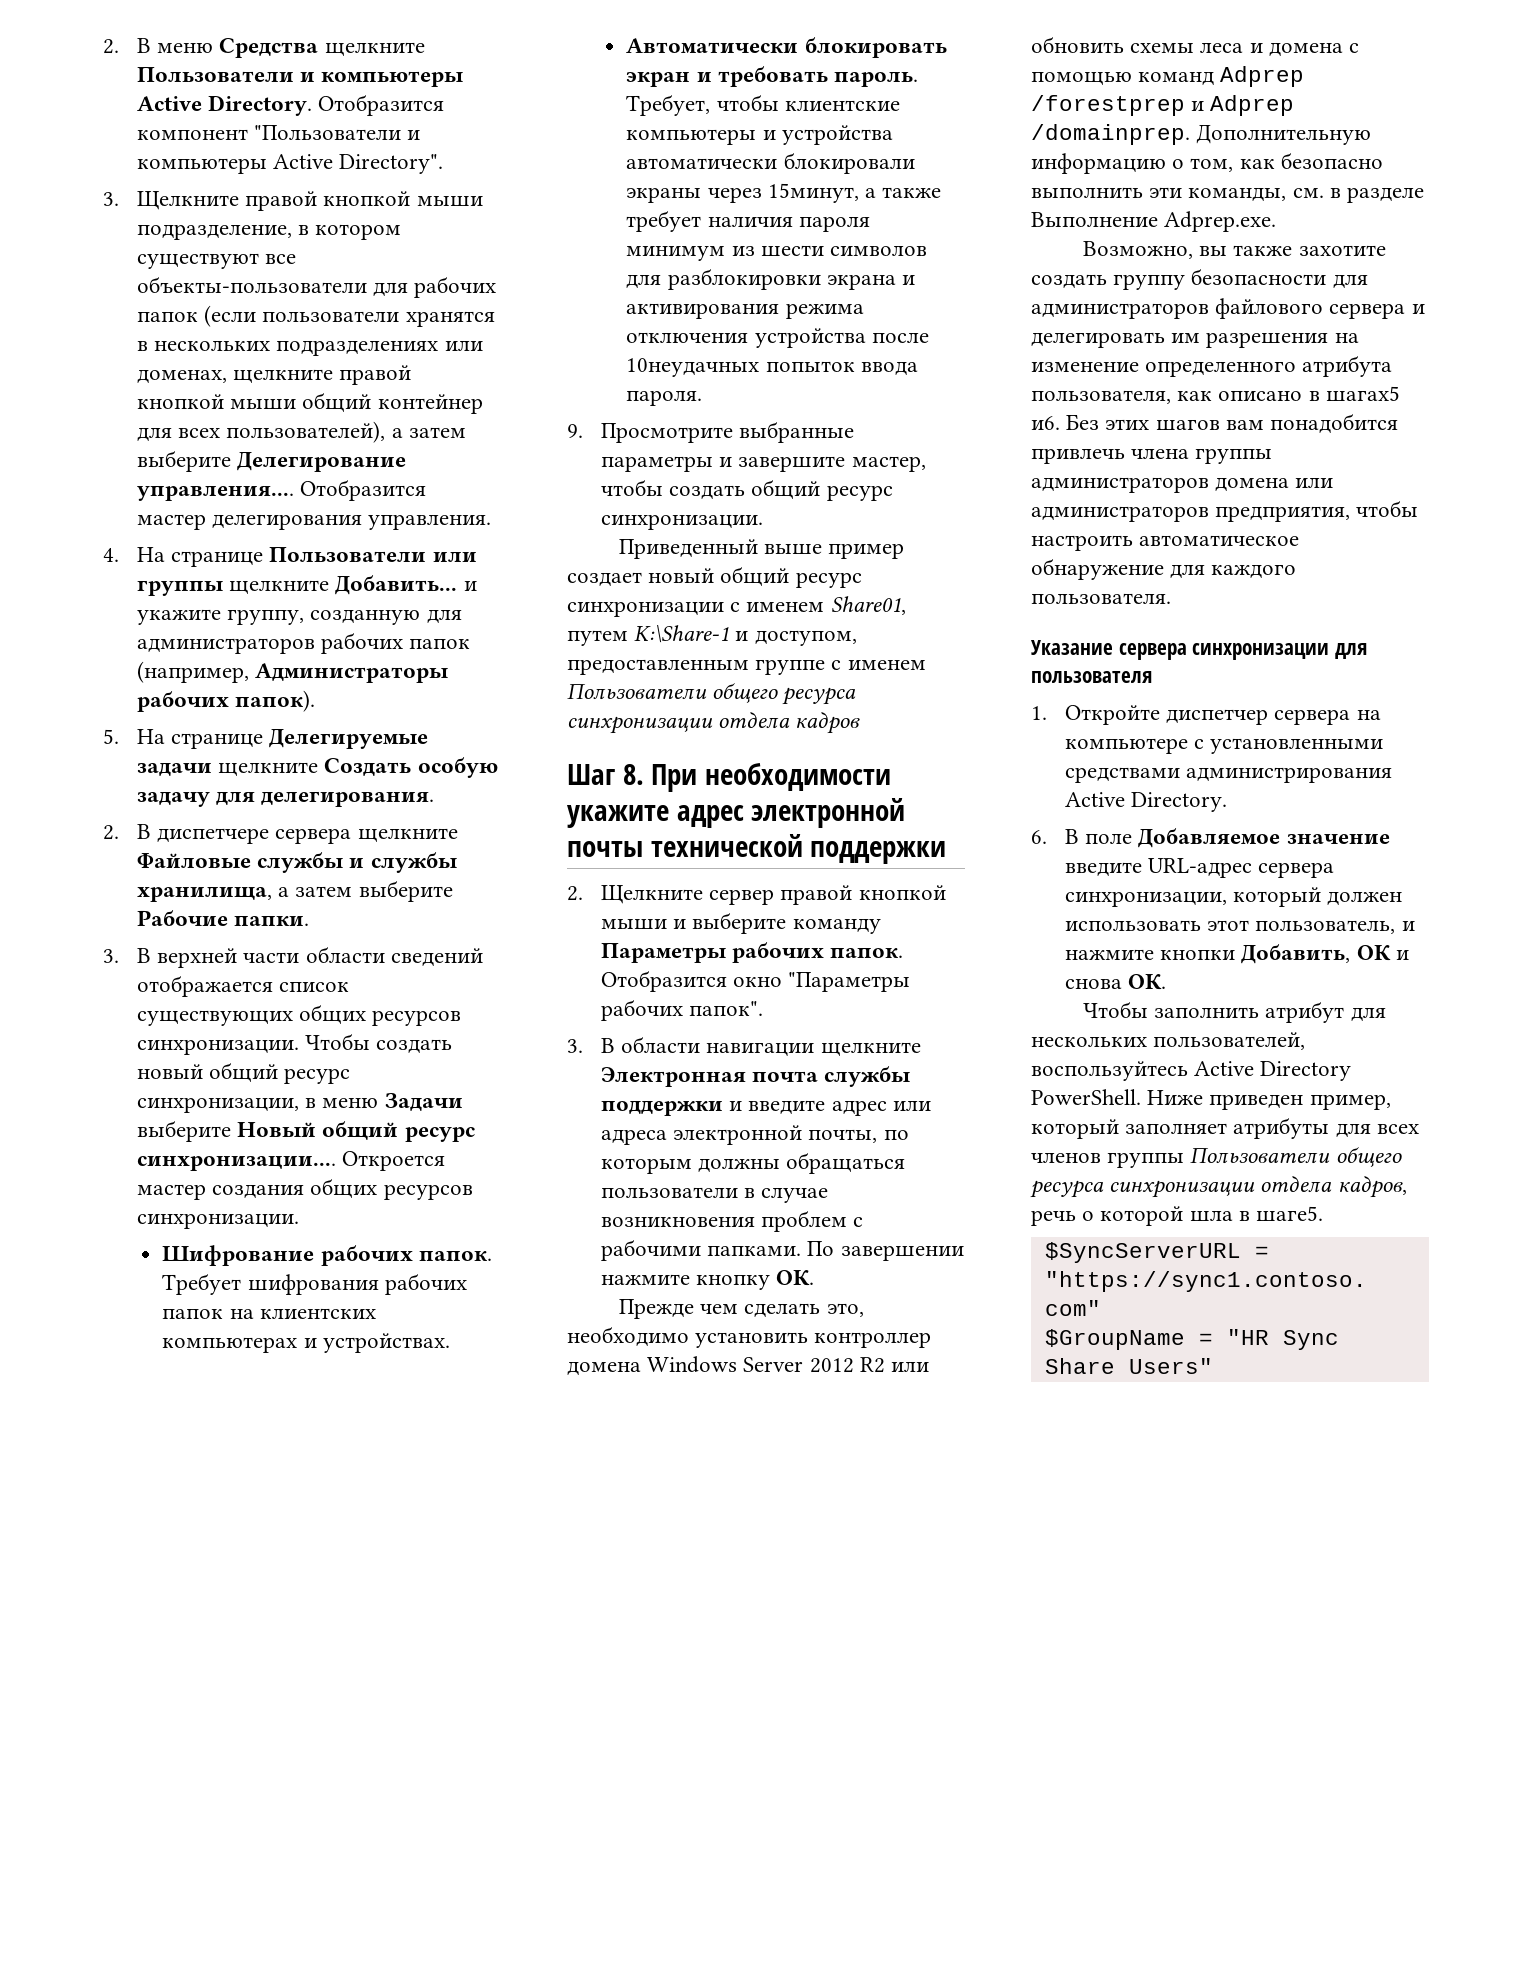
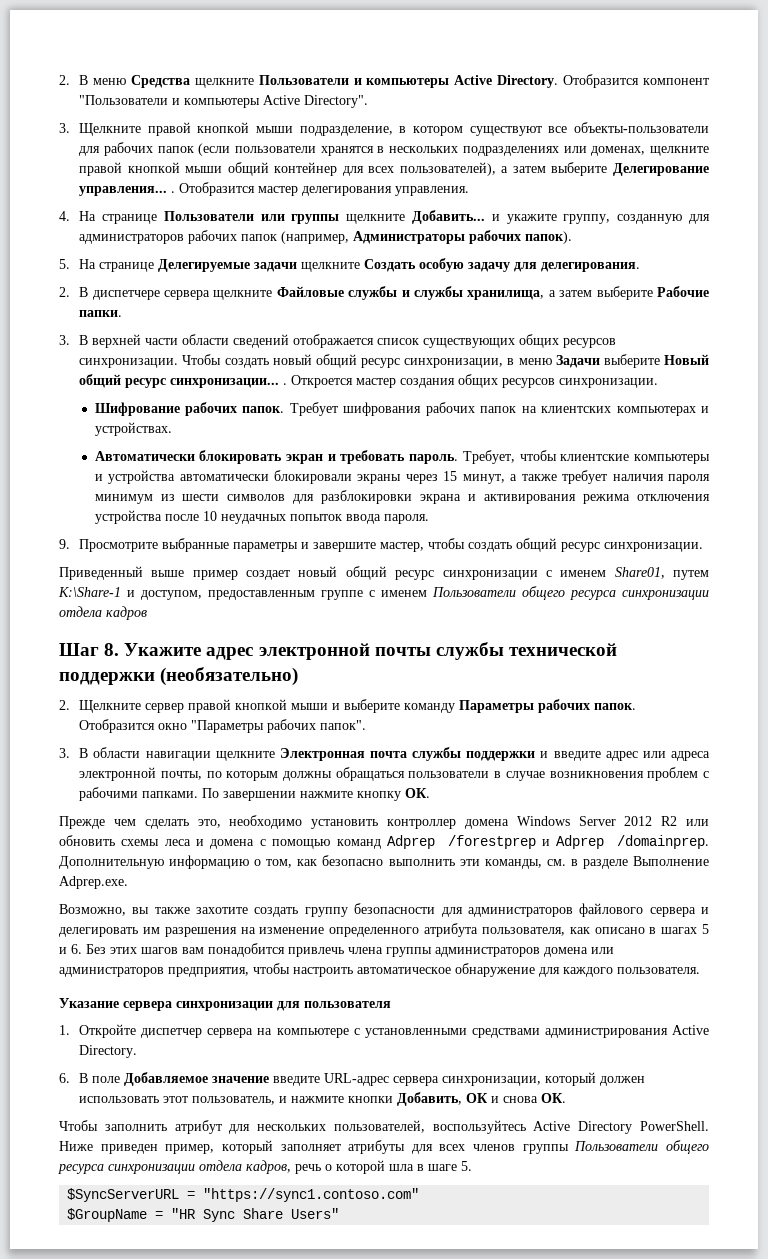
- 3. Щелкните правой кнопкой мыши подразделение, в котором существуют все объекты-пользователи для рабочих папок (если пользователи хранятся в нескольких подразделениях или доменах, щелкните правой кнопкой мыши общий контейнер для всех пользователей), а затем выберите Делегирование управления....
+ 3. Щелкните правой кнопкой мыши подразделение, в котором существуют все объекты-пользователи для рабочих папок (если пользователи хранятся в нескольких подразделениях или доменах, щелкните правой кнопкой мыши общий контейнер для всех пользователей), а затем выберите Делегирование управления... .
- Чтобы создать новый общий ресурс синхронизации, в меню Задачи выберите Новый общий ресурс синхронизации....
+ Чтобы создать новый общий ресурс синхронизации, в меню Задачи выберите Новый общий ресурс синхронизации... .
- Требует, чтобы клиентские компьютеры и устройства автоматически блокировали экраны через 15минут, а также требует наличия пароля минимум из шести символов для разблокировки экрана и активирования режима отключения устройства после 10неудачных попыток ввода пароля.
+ Требует, чтобы клиентские компьютеры и устройства автоматически блокировали экраны через 15 минут, а также требует наличия пароля минимум из шести символов для разблокировки экрана и активирования режима отключения устройства после 10 неудачных попыток ввода пароля.
- Шаг 8. При необходимости укажите адрес электронной почты технической поддержки
+ Шаг 8. Укажите адрес электронной почты службы технической поддержки (необязательно)
- Возможно, вы также захотите создать группу безопасности для администраторов файлового сервера и делегировать им разрешения на изменение определенного атрибута пользователя, как описано в шагах5 и6. Без этих шагов вам понадобится привлечь члена группы администраторов домена или администраторов предприятия, чтобы настроить автоматическое обнаружение для каждого пользователя.
+ Возможно, вы также захотите создать группу безопасности для администраторов файлового сервера и делегировать им разрешения на изменение определенного атрибута пользователя, как описано в шагах 5 и 6. Без этих шагов вам понадобится привлечь члена группы администраторов домена или администраторов предприятия, чтобы настроить автоматическое обнаружение для каждого пользователя.
- Ниже приведен пример, который заполняет атрибуты для всех членов группы Пользователи общего ресурса синхронизации отдела кадров, речь о которой шла в шаге5.
+ Ниже приведен пример, который заполняет атрибуты для всех членов группы Пользователи общего ресурса синхронизации отдела кадров, речь о которой шла в шаге 5.

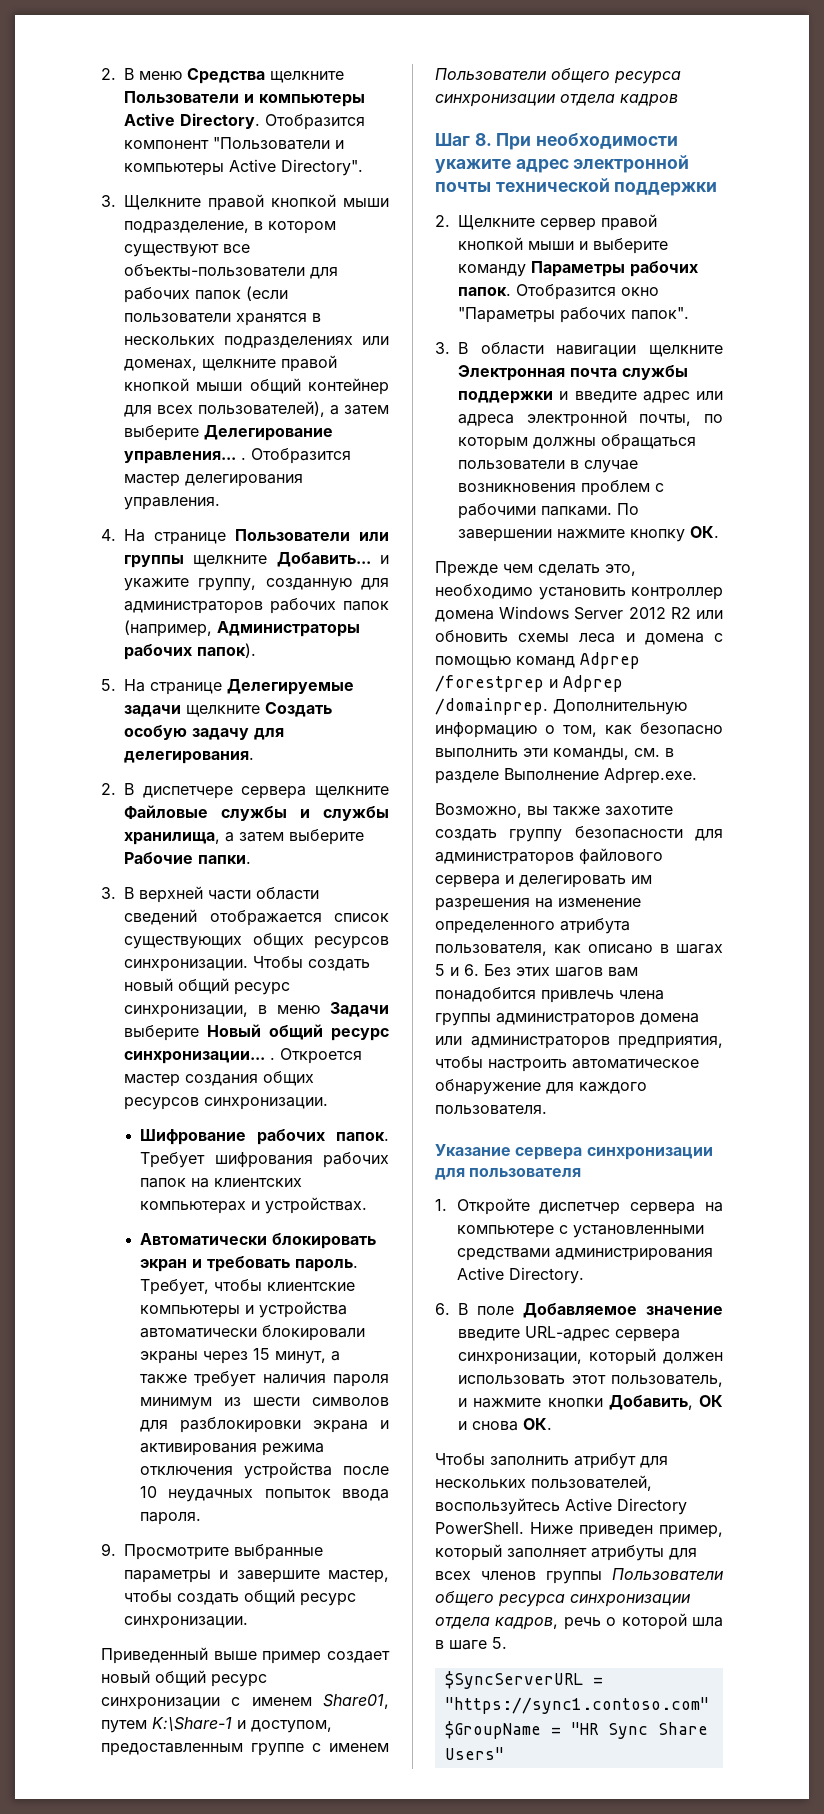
- Шаг 8. Укажите адрес электронной почты службы технической поддержки (необязательно)
+ Шаг 8. При необходимости укажите адрес электронной почты технической поддержки

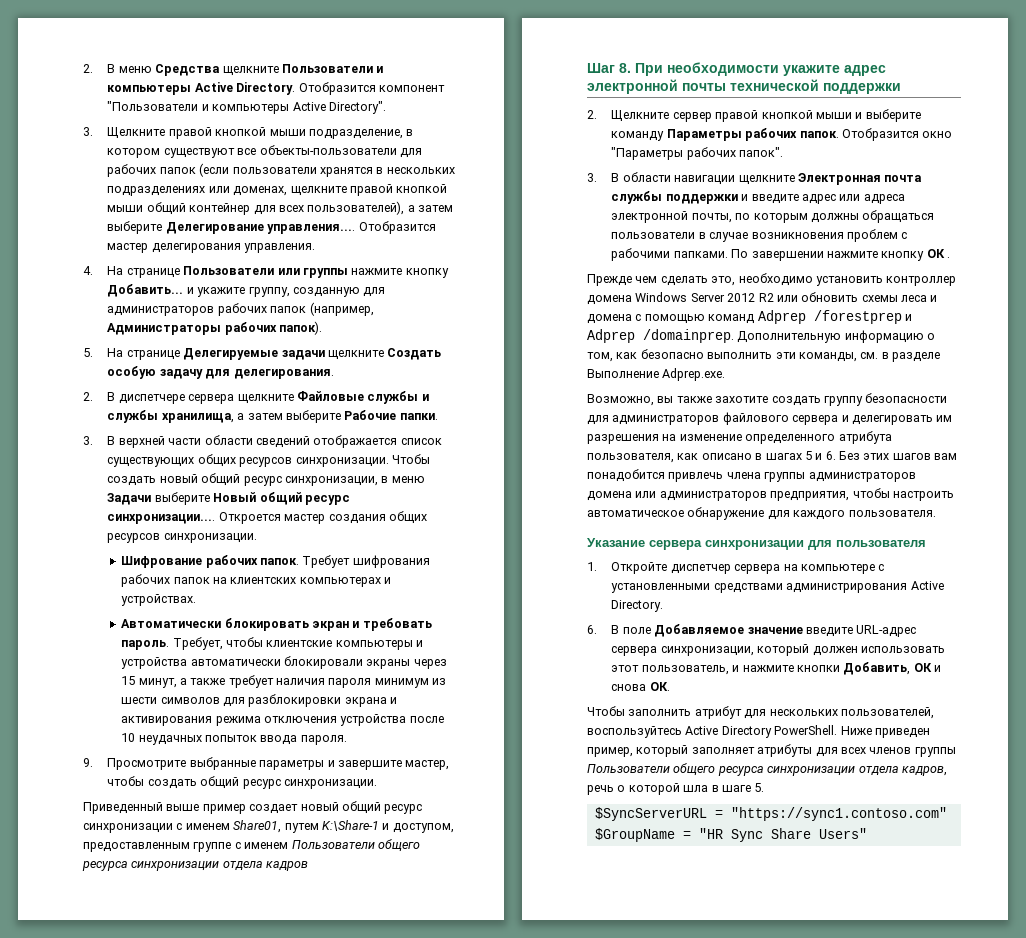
- 3. Щелкните правой кнопкой мыши подразделение, в котором существуют все объекты-пользователи для рабочих папок (если пользователи хранятся в нескольких подразделениях или доменах, щелкните правой кнопкой мыши общий контейнер для всех пользователей), а затем выберите Делегирование управления... .
+ 3. Щелкните правой кнопкой мыши подразделение, в котором существуют все объекты-пользователи для рабочих папок (если пользователи хранятся в нескольких подразделениях или доменах, щелкните правой кнопкой мыши общий контейнер для всех пользователей), а затем выберите Делегирование управления....
- 4. На странице Пользователи или группы щелкните Добавить... и укажите группу, созданную для администраторов рабочих папок (например, Администраторы рабочих папок).
+ 4. На странице Пользователи или группы нажмите кнопку Добавить... и укажите группу, созданную для администраторов рабочих папок (например, Администраторы рабочих папок).
- Чтобы создать новый общий ресурс синхронизации, в меню Задачи выберите Новый общий ресурс синхронизации... .
+ Чтобы создать новый общий ресурс синхронизации, в меню Задачи выберите Новый общий ресурс синхронизации....
- По завершении нажмите кнопку ОК.
+ По завершении нажмите кнопку ОК .

